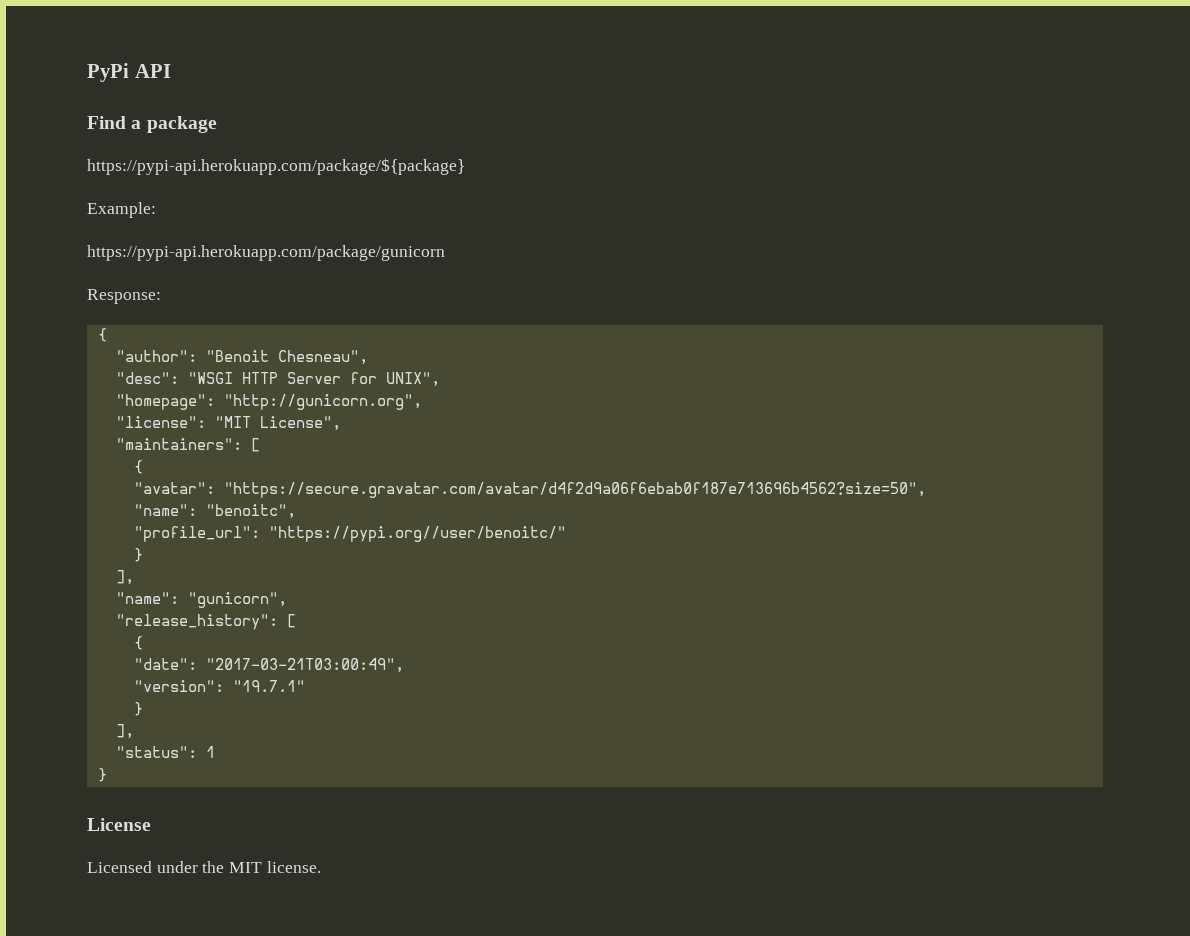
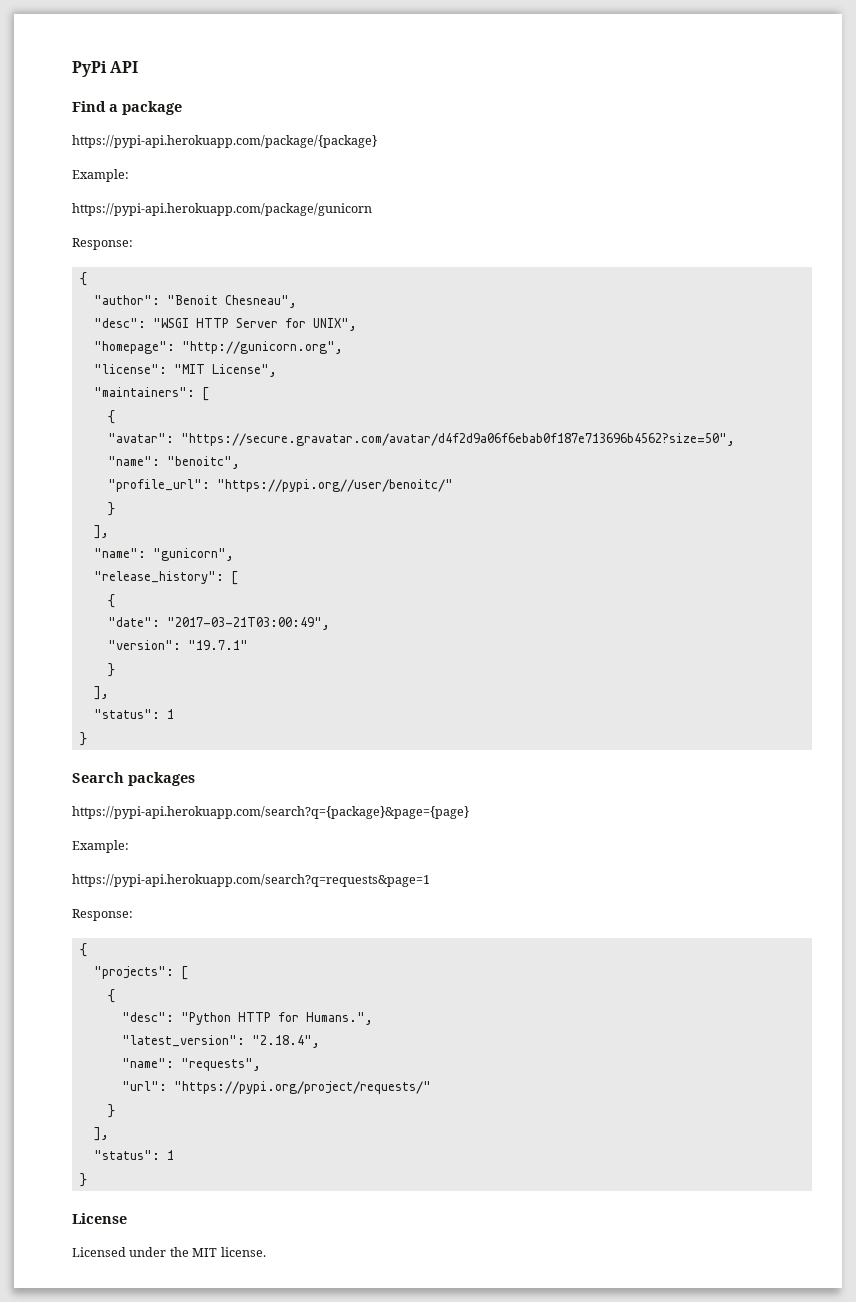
- https://pypi-api.herokuapp.com/package/${package}
+ https://pypi-api.herokuapp.com/package/{package}
+ Search packages
+ https://pypi-api.herokuapp.com/search?q={package}&page={page}
+ Example:
+ https://pypi-api.herokuapp.com/search?q=requests&page=1
+ Response:
+ {
+ "projects": [
+ {
+ "desc": "Python HTTP for Humans.",
+ "latest_version": "2.18.4",
+ "name": "requests",
+ "url": "https://pypi.org/project/requests/"
+ }
+ ],
+ "status": 1
+ }

